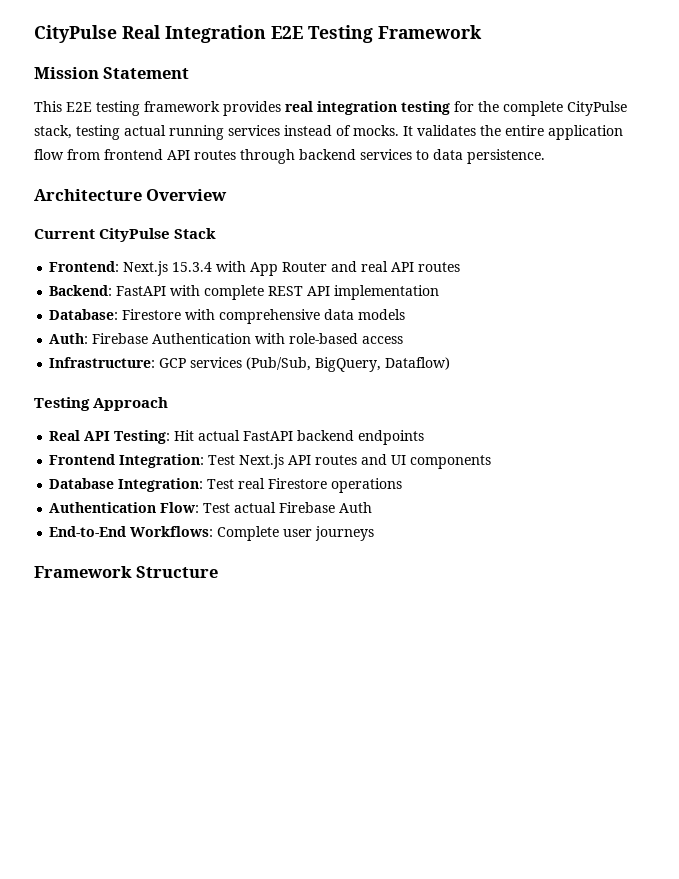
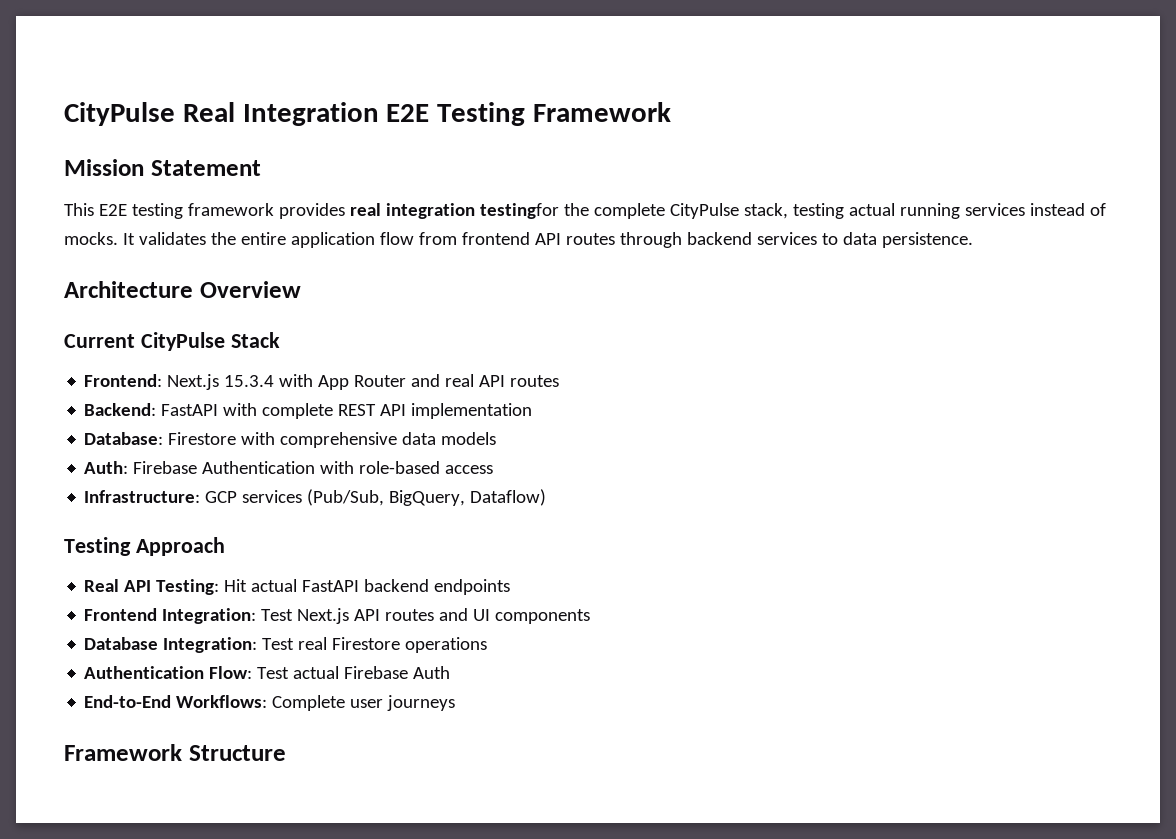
- This E2E testing framework provides real integration testing for the complete CityPulse stack, testing actual running services instead of mocks.
+ This E2E testing framework provides real integration testingfor the complete CityPulse stack, testing actual running services instead of mocks.

